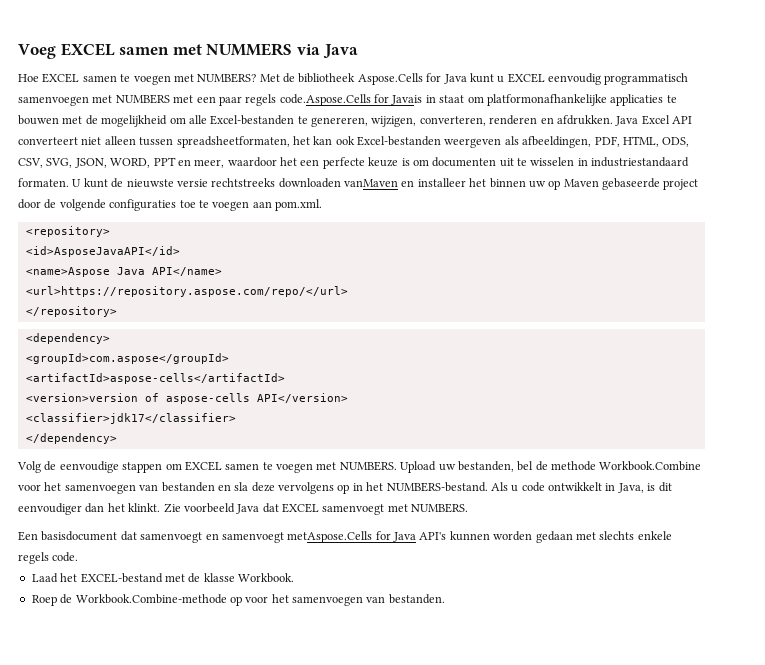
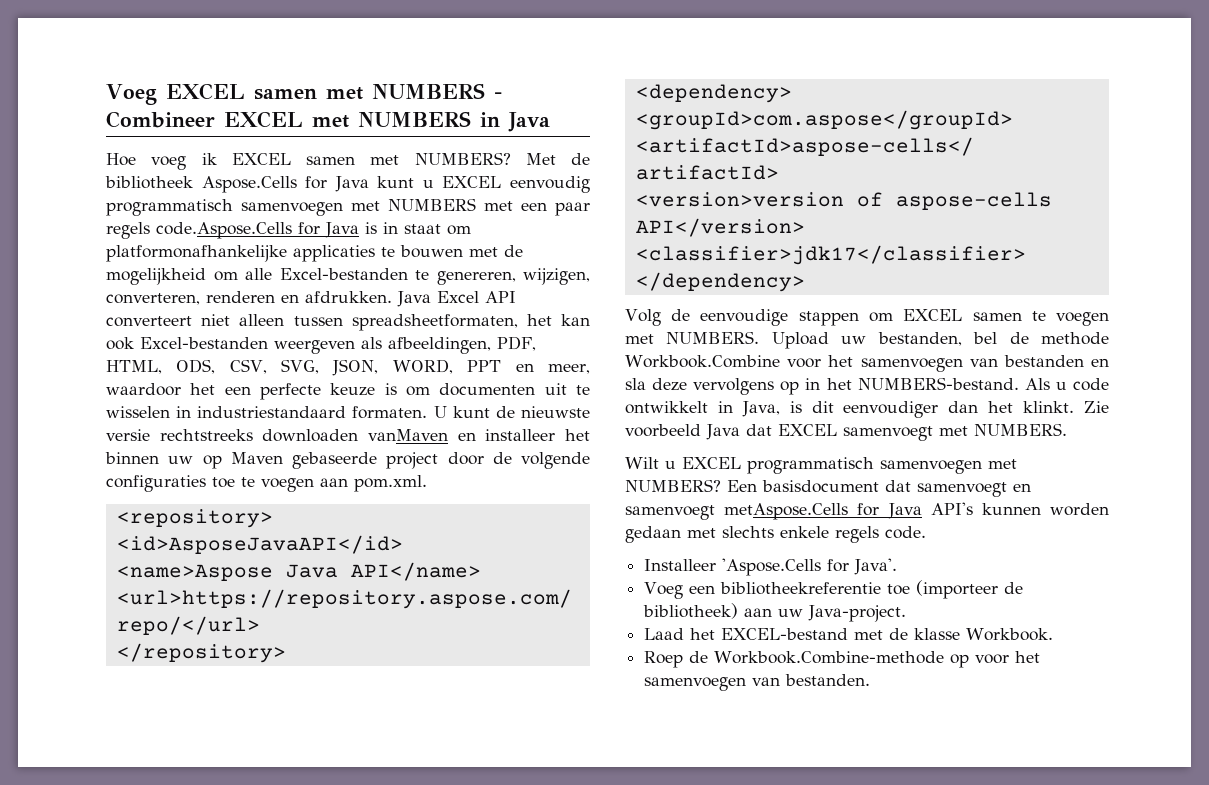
- Voeg EXCEL samen met NUMMERS via Java
- Hoe EXCEL samen te voegen met NUMBERS?
+ Voeg EXCEL samen met NUMBERS - Combineer EXCEL met NUMBERS in Java
+ Hoe voeg ik EXCEL samen met NUMBERS?
- Met de bibliotheek Aspose.Cells for Java kunt u EXCEL eenvoudig programmatisch samenvoegen met NUMBERS met een paar regels code.Aspose.Cells for Javais in staat om platformonafhankelijke applicaties te bouwen met de mogelijkheid om alle Excel-bestanden te genereren, wijzigen, converteren, renderen en afdrukken.
+ Met de bibliotheek Aspose.Cells for Java kunt u EXCEL eenvoudig programmatisch samenvoegen met NUMBERS met een paar regels code.Aspose.Cells for Java is in staat om platformonafhankelijke applicaties te bouwen met de mogelijkheid om alle Excel-bestanden te genereren, wijzigen, converteren, renderen en afdrukken.
+ Wilt u EXCEL programmatisch samenvoegen met NUMBERS?
+ Installeer 'Aspose.Cells for Java'.
+ Voeg een bibliotheekreferentie toe (importeer de bibliotheek) aan uw Java-project.

